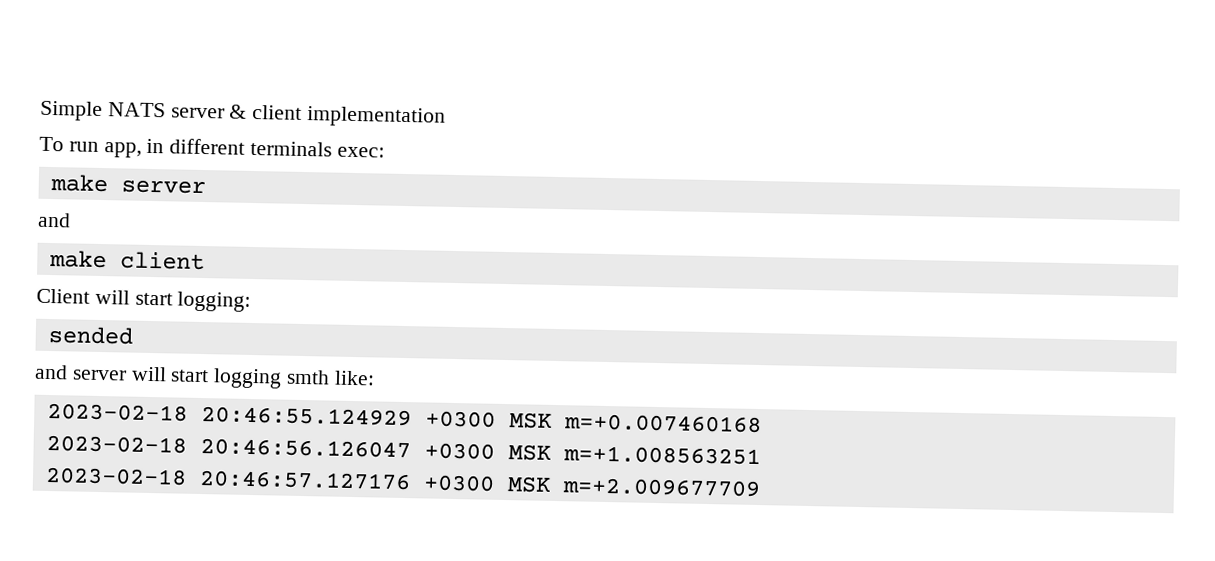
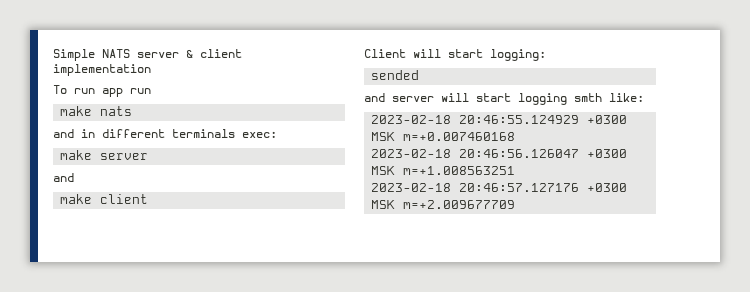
- To run app, in different terminals exec:
+ To run app run
+ make nats
+ and in different terminals exec:

